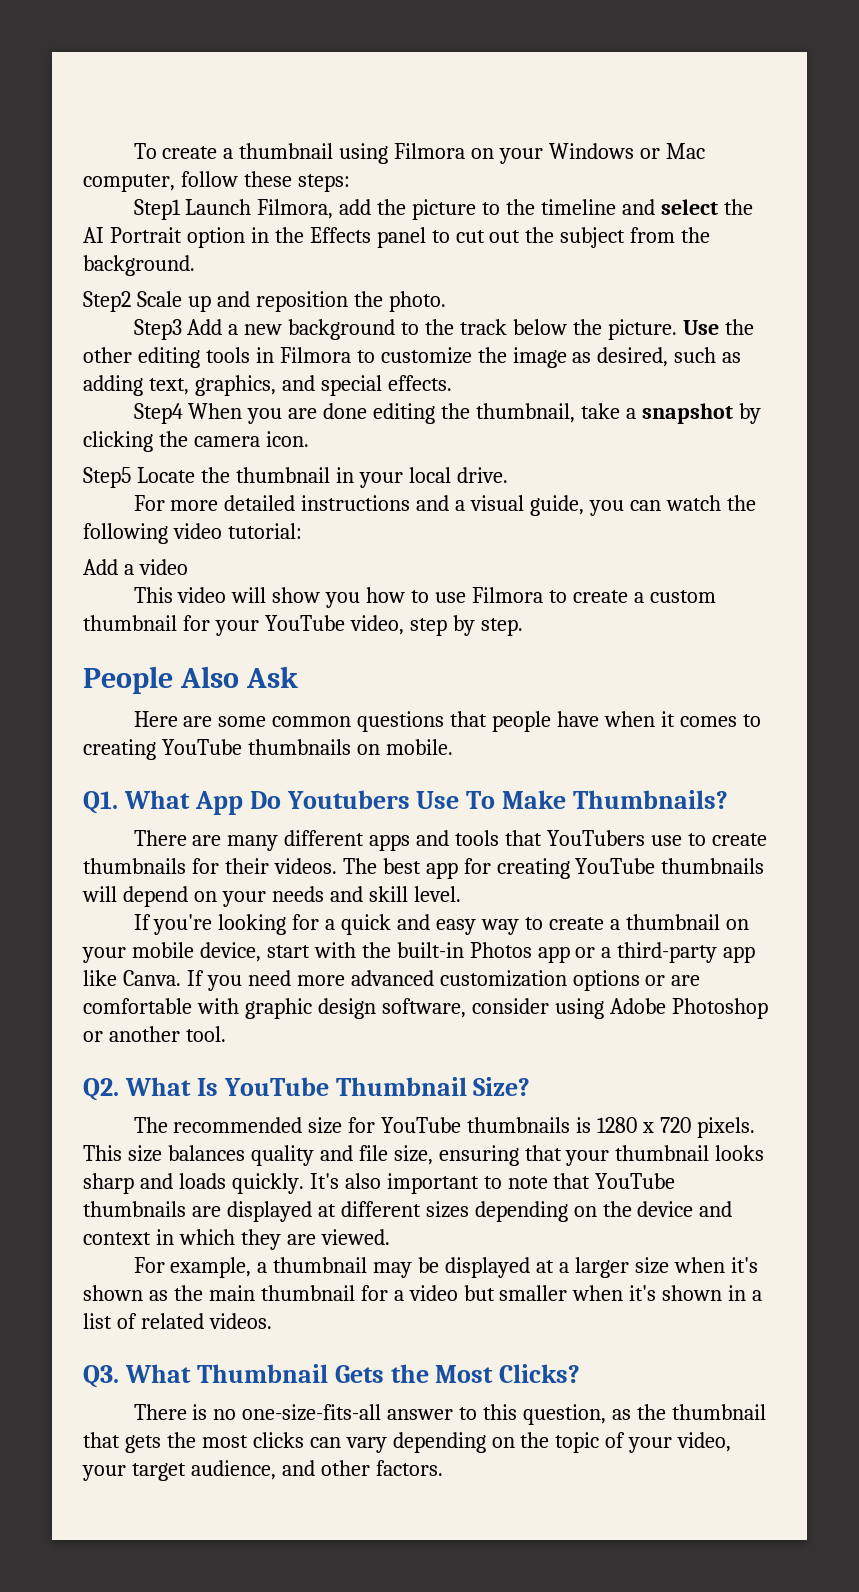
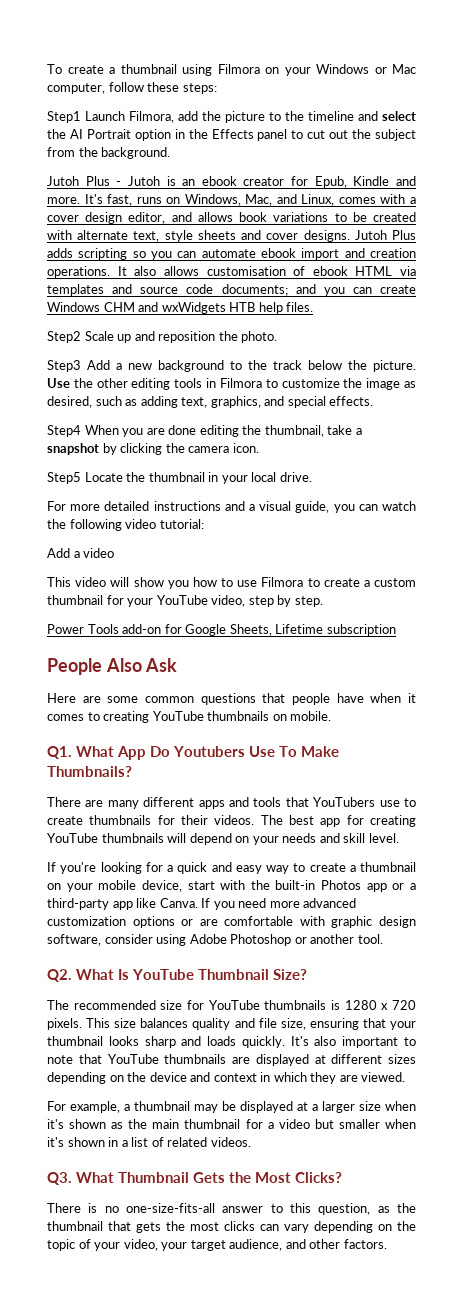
+ Jutoh Plus - Jutoh is an ebook creator for Epub, Kindle and more. It's fast, runs on Windows, Mac, and Linux, comes with a cover design editor, and allows book variations to be created with alternate text, style sheets and cover designs. Jutoh Plus adds scripting so you can automate ebook import and creation operations. It also allows customisation of ebook HTML via templates and source code documents; and you can create Windows CHM and wxWidgets HTB help files.
+ Power Tools add-on for Google Sheets, Lifetime subscription

